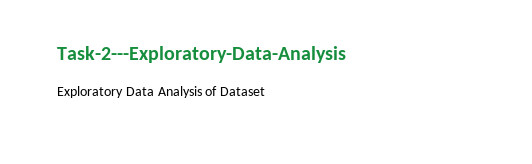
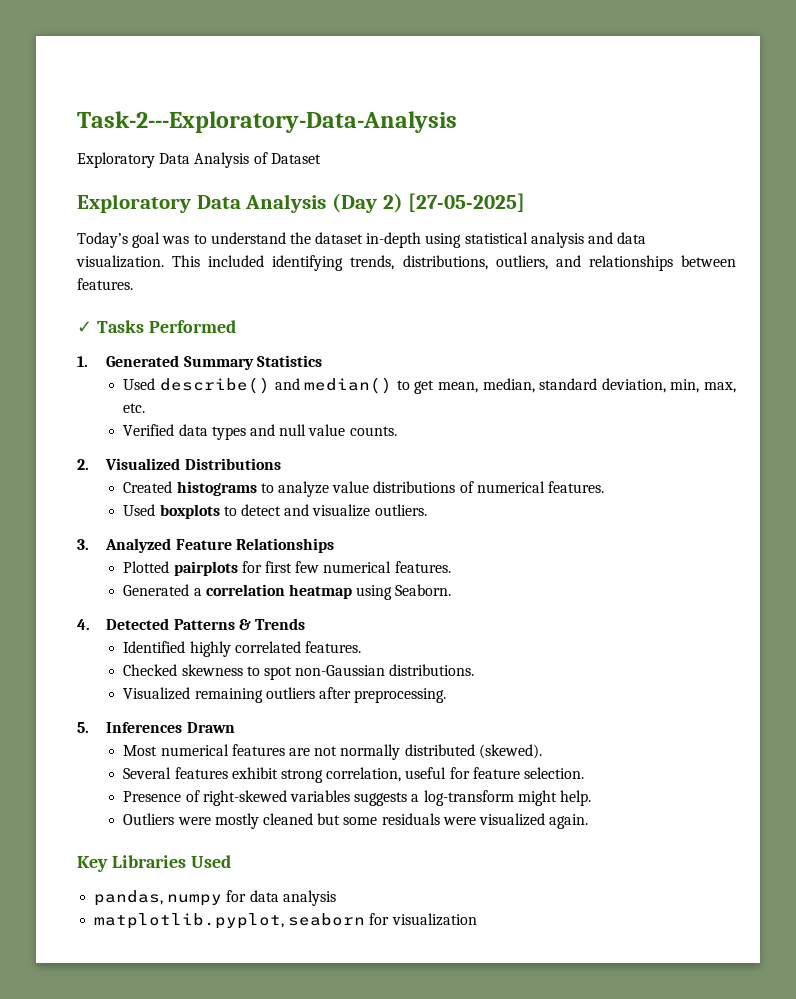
+ Exploratory Data Analysis (Day 2) [27-05-2025]
+ Today’s goal was to understand the dataset in-depth using statistical analysis and data visualization. This included identifying trends, distributions, outliers, and relationships between features.
+ ✓ Tasks Performed
+ 1. Generated Summary Statistics
+ Used describe() and median() to get mean, median, standard deviation, min, max, etc.
+ Verified data types and null value counts.
+ 2. Visualized Distributions
+ Created histograms to analyze value distributions of numerical features.
+ Used boxplots to detect and visualize outliers.
+ 3. Analyzed Feature Relationships
+ Plotted pairplots for first few numerical features.
+ Generated a correlation heatmap using Seaborn.
+ 4. Detected Patterns & Trends
+ Identified highly correlated features.
+ Checked skewness to spot non-Gaussian distributions.
+ Visualized remaining outliers after preprocessing.
+ 5. Inferences Drawn
+ Most numerical features are not normally distributed (skewed).
+ Several features exhibit strong correlation, useful for feature selection.
+ Presence of right-skewed variables suggests a log-transform might help.
+ Outliers were mostly cleaned but some residuals were visualized again.
+ Key Libraries Used
+ pandas, numpy for data analysis
+ matplotlib.pyplot, seaborn for visualization

